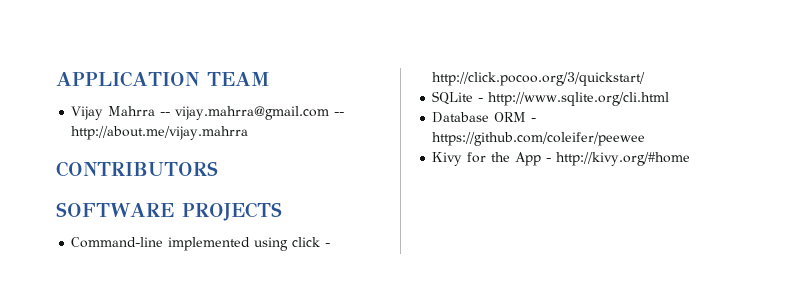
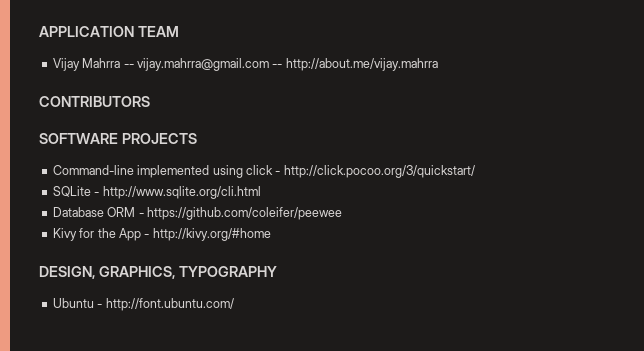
+ DESIGN, GRAPHICS, TYPOGRAPHY
+ Ubuntu - http://font.ubuntu.com/

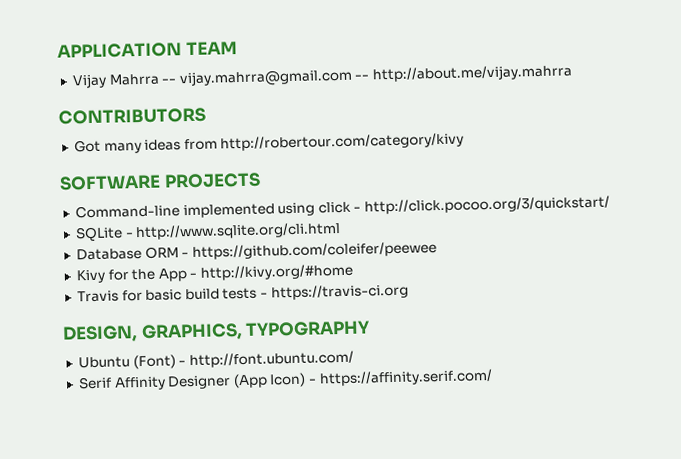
+ Got many ideas from http://robertour.com/category/kivy
+ Travis for basic build tests - https://travis-ci.org
- Ubuntu - http://font.ubuntu.com/
+ Ubuntu (Font) - http://font.ubuntu.com/
+ Serif Affinity Designer (App Icon) - https://affinity.serif.com/

